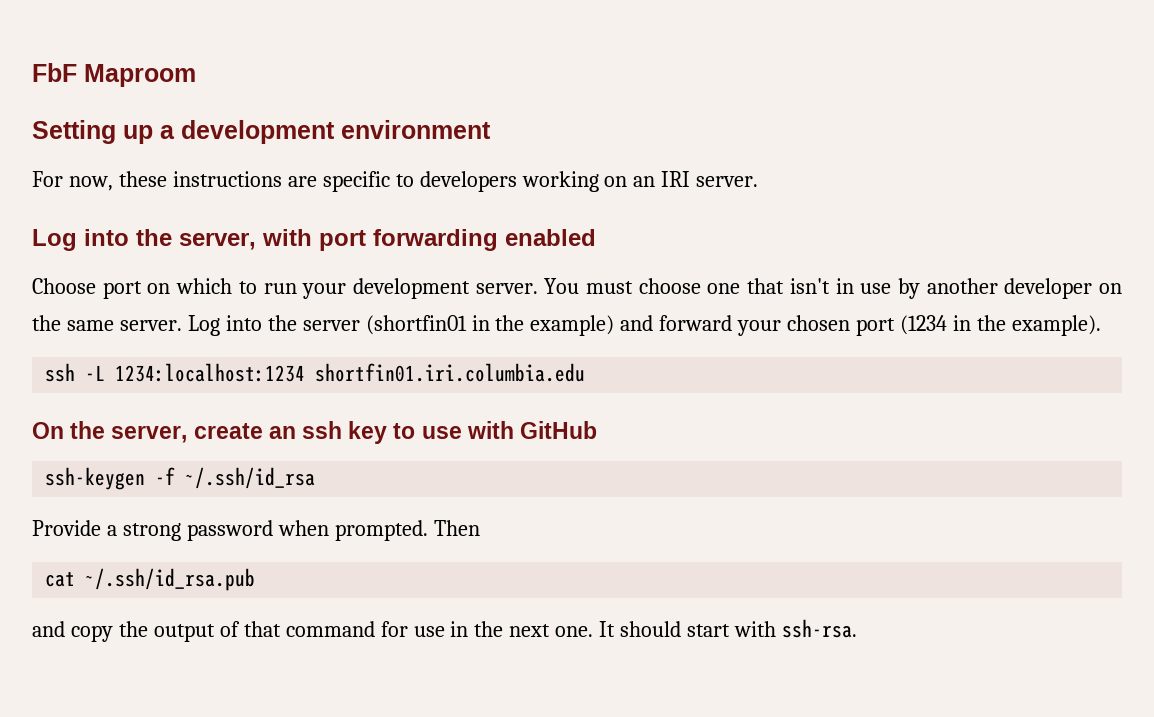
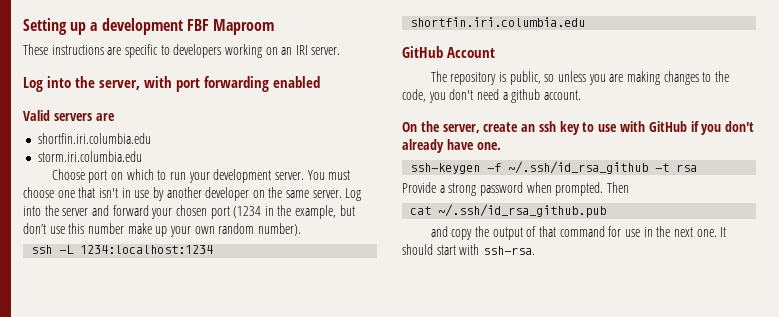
- FbF Maproom
- Setting up a development environment
- For now, these instructions are specific to developers working on an IRI server.
+ Setting up a development FBF Maproom
+ These instructions are specific to developers working on an IRI server.
+ Valid servers are
+ shortfin.iri.columbia.edu
+ storm.iri.columbia.edu
- Log into the server (shortfin01 in the example) and forward your chosen port (1234 in the example).
- ssh -L 1234:localhost:1234 shortfin01.iri.columbia.edu
+ Log into the server and forward your chosen port (1234 in the example, but don’t use this number make up your own random number).
+ ssh -L 1234:localhost:1234 shortfin.iri.columbia.edu
+ GitHub Account
+ The repository is public, so unless you are making changes to the code, you don't need a github account.
- On the server, create an ssh key to use with GitHub
+ On the server, create an ssh key to use with GitHub if you don't already have one.
- ssh-keygen -f ~/.ssh/id_rsa
+ ssh-keygen -f ~/.ssh/id_rsa_github -t rsa
- cat ~/.ssh/id_rsa.pub
+ cat ~/.ssh/id_rsa_github.pub

